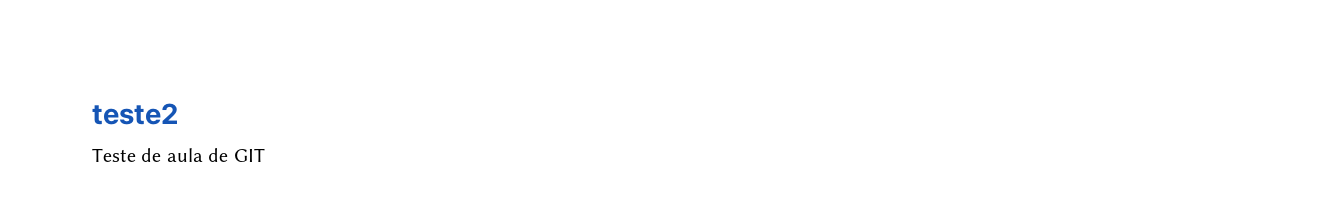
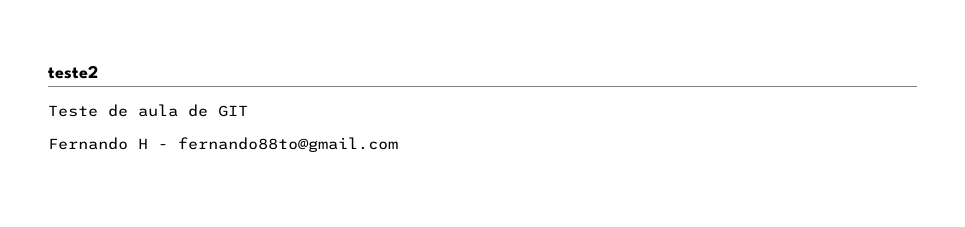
+ Fernando H - fernando88to@gmail.com

